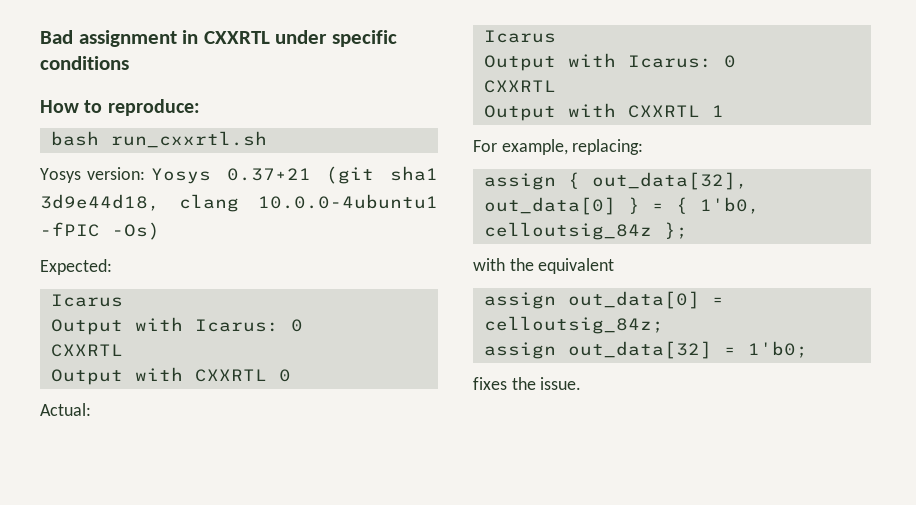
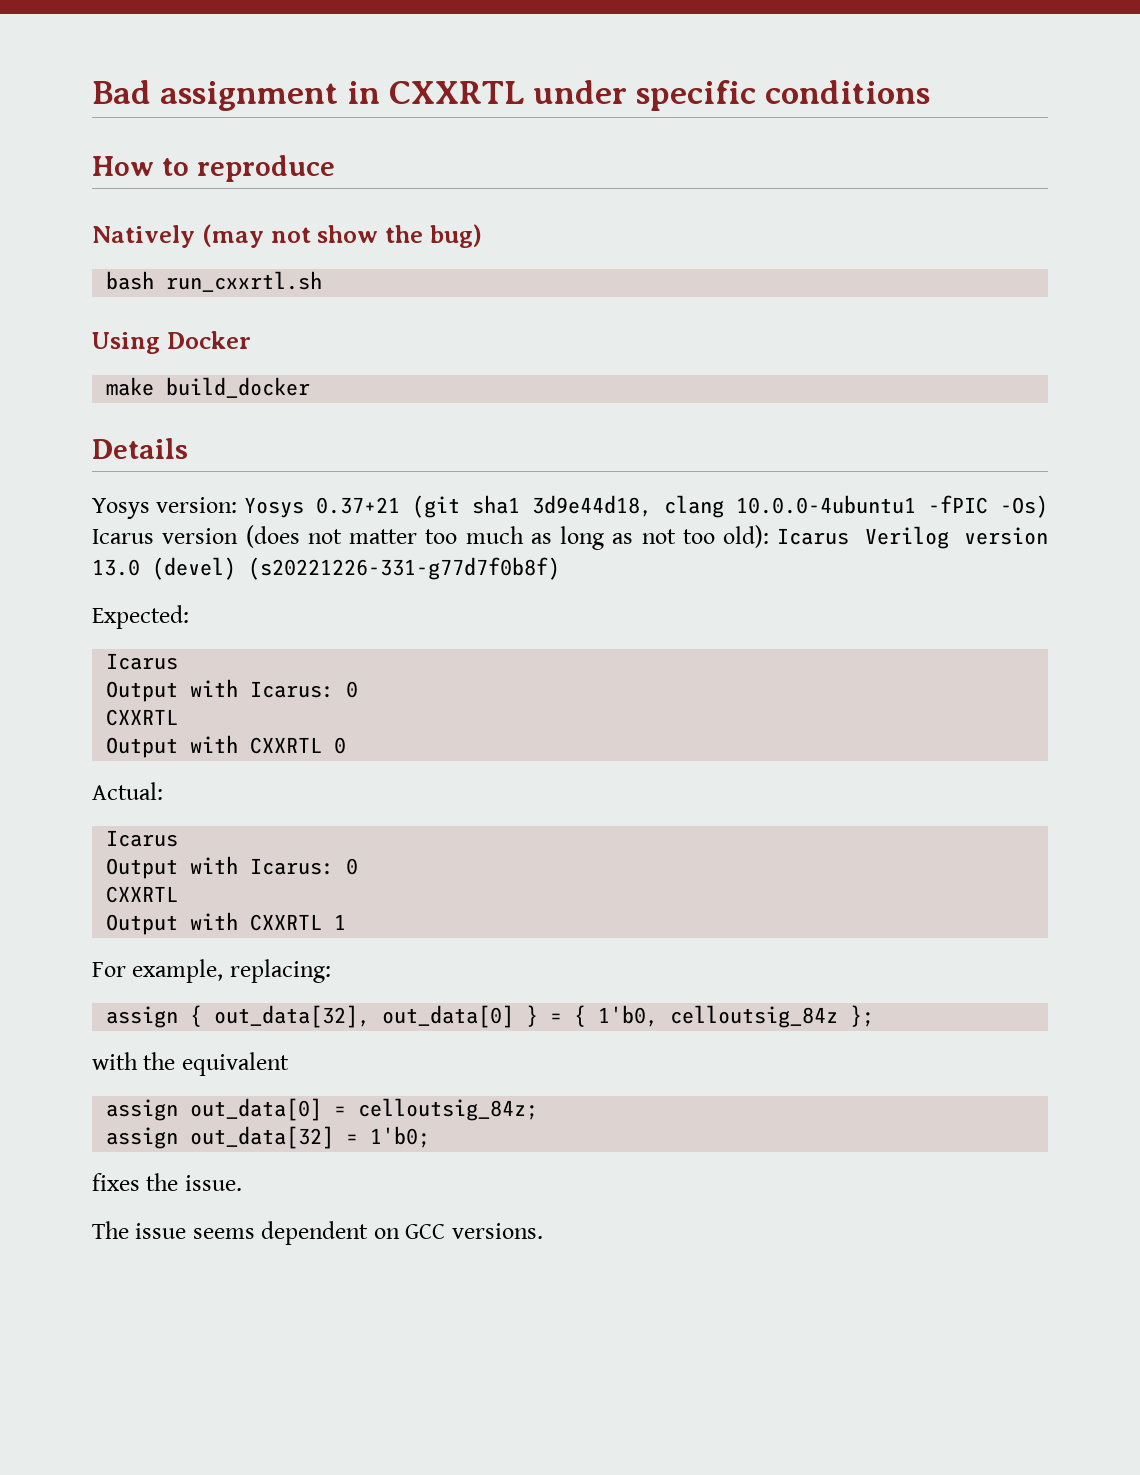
- How to reproduce:
+ How to reproduce
+ Natively (may not show the bug)
  bash run_cxxrtl.sh
+ Using Docker
+ make build_docker
+ Details
- Yosys version: Yosys 0.37+21 (git sha1 3d9e44d18, clang 10.0.0-4ubuntu1 -fPIC -Os)
+ Yosys version: Yosys 0.37+21 (git sha1 3d9e44d18, clang 10.0.0-4ubuntu1 -fPIC -Os) Icarus version (does not matter too much as long as not too old): Icarus Verilog version 13.0 (devel) (s20221226-331-g77d7f0b8f)
+ The issue seems dependent on GCC versions.

